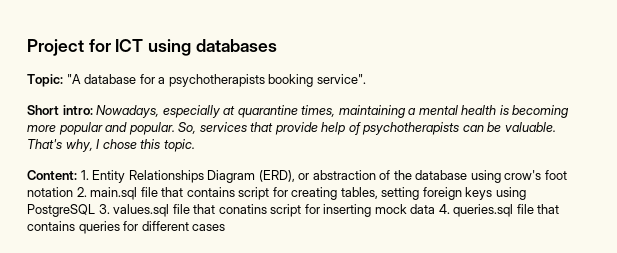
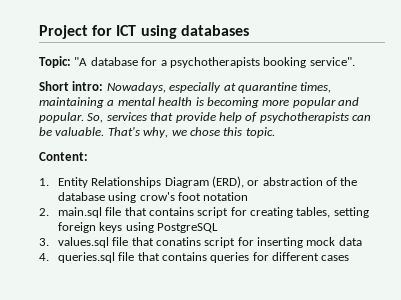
- That's why, I chose this topic.
+ That's why, we chose this topic.
- Content: 1. Entity Relationships Diagram (ERD), or abstraction of the database using crow's foot notation 2. main.sql file that contains script for creating tables, setting foreign keys using PostgreSQL 3. values.sql file that conatins script for inserting mock data 4. queries.sql file that contains queries for different cases
+ Content:
+ 1. Entity Relationships Diagram (ERD), or abstraction of the database using crow's foot notation
+ 2. main.sql file that contains script for creating tables, setting foreign keys using PostgreSQL
+ 3. values.sql file that conatins script for inserting mock data
+ 4. queries.sql file that contains queries for different cases

